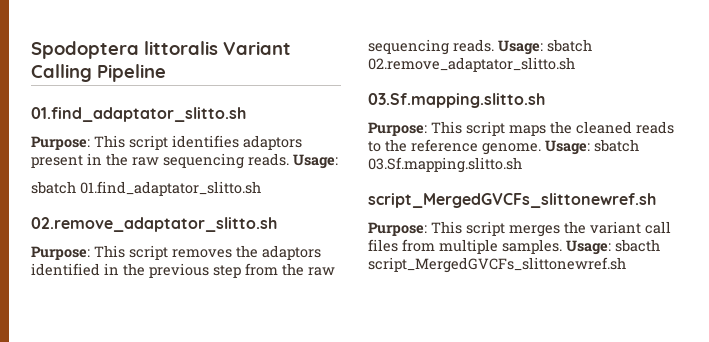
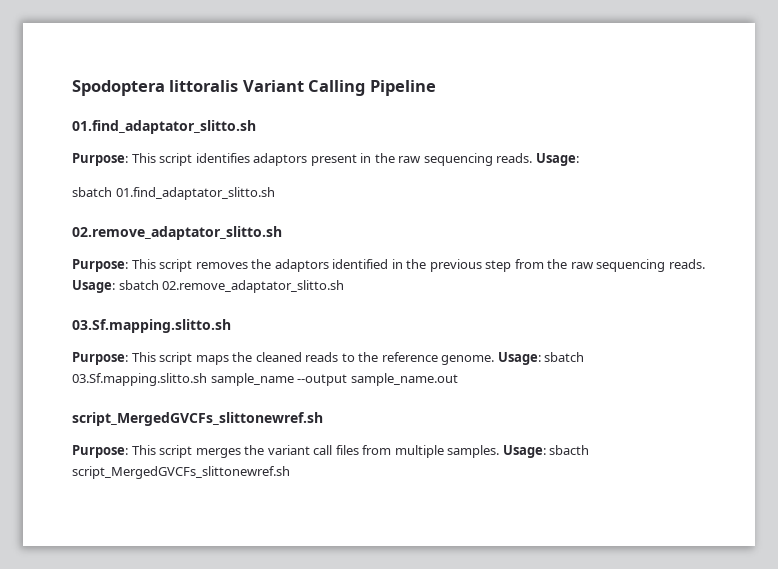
- Usage: sbatch 03.Sf.mapping.slitto.sh
+ Usage: sbatch 03.Sf.mapping.slitto.sh sample_name --output sample_name.out

